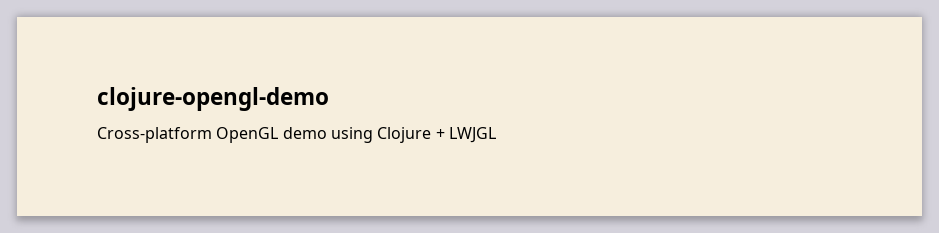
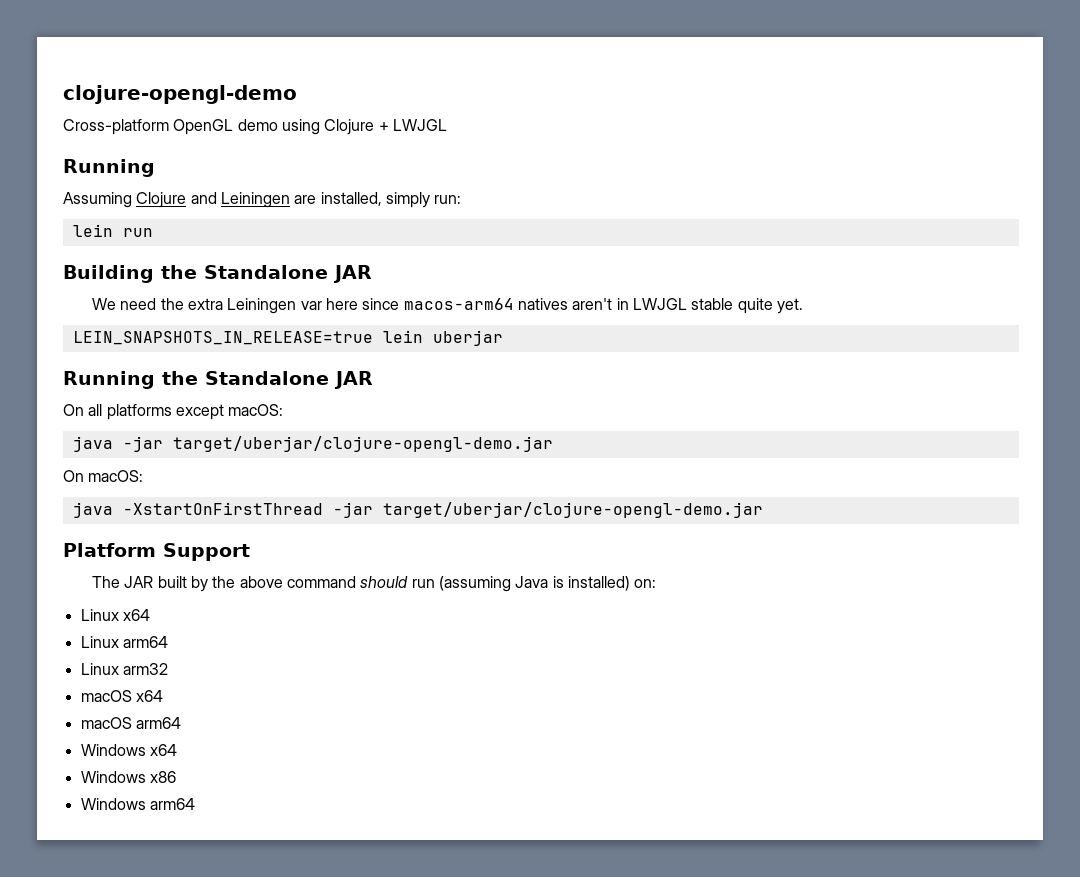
  Cross-platform OpenGL demo using Clojure + LWJGL
+ Running
+ Assuming Clojure and Leiningen are installed, simply run:
+ lein run
+ Building the Standalone JAR
+ We need the extra Leiningen var here since macos-arm64 natives aren't in LWJGL stable quite yet.
+ LEIN_SNAPSHOTS_IN_RELEASE=true lein uberjar
+ Running the Standalone JAR
+ On all platforms except macOS:
+ java -jar target/uberjar/clojure-opengl-demo.jar
+ On macOS:
+ java -XstartOnFirstThread -jar target/uberjar/clojure-opengl-demo.jar
+ Platform Support
+ The JAR built by the above command should run (assuming Java is installed) on:
+ Linux x64
+ Linux arm64
+ Linux arm32
+ macOS x64
+ macOS arm64
+ Windows x64
+ Windows x86
+ Windows arm64

